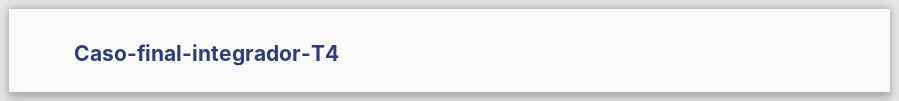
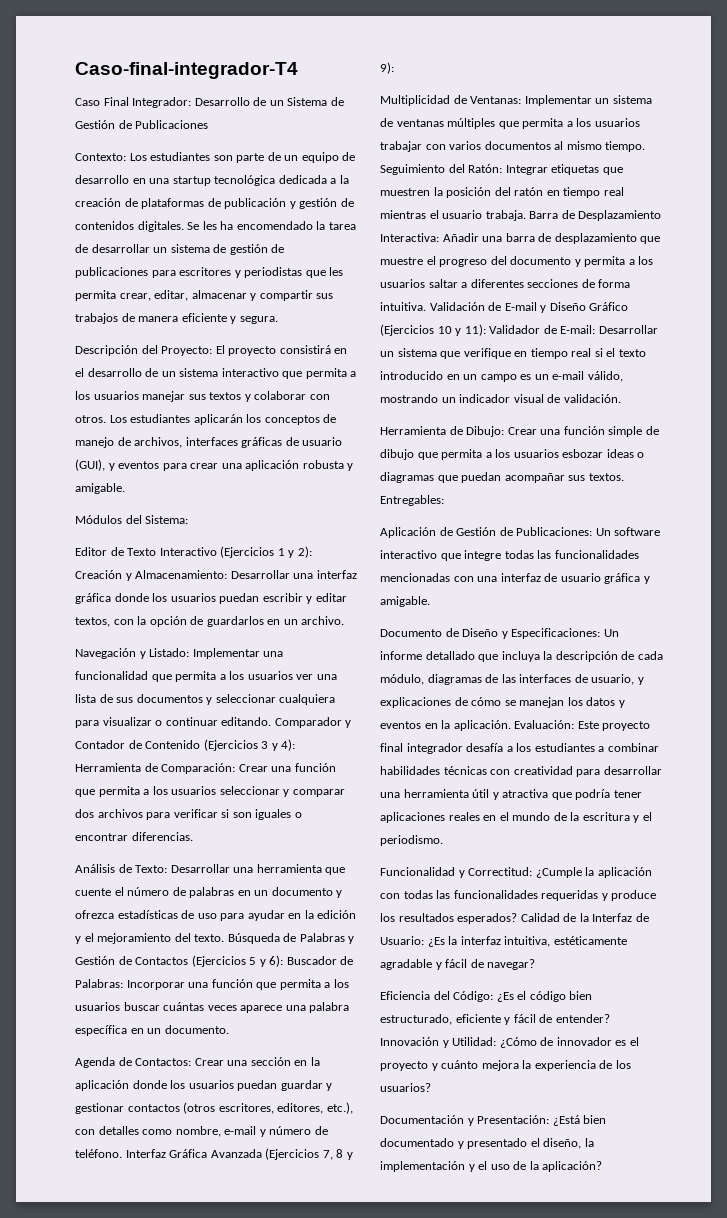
+ Caso Final Integrador: Desarrollo de un Sistema de Gestión de Publicaciones
+ Contexto: Los estudiantes son parte de un equipo de desarrollo en una startup tecnológica dedicada a la creación de plataformas de publicación y gestión de contenidos digitales. Se les ha encomendado la tarea de desarrollar un sistema de gestión de publicaciones para escritores y periodistas que les permita crear, editar, almacenar y compartir sus trabajos de manera eficiente y segura.
+ Descripción del Proyecto: El proyecto consistirá en el desarrollo de un sistema interactivo que permita a los usuarios manejar sus textos y colaborar con otros. Los estudiantes aplicarán los conceptos de manejo de archivos, interfaces gráficas de usuario (GUI), y eventos para crear una aplicación robusta y amigable.
+ Módulos del Sistema:
+ Editor de Texto Interactivo (Ejercicios 1 y 2): Creación y Almacenamiento: Desarrollar una interfaz gráfica donde los usuarios puedan escribir y editar textos, con la opción de guardarlos en un archivo.
+ Navegación y Listado: Implementar una funcionalidad que permita a los usuarios ver una lista de sus documentos y seleccionar cualquiera para visualizar o continuar editando. Comparador y Contador de Contenido (Ejercicios 3 y 4): Herramienta de Comparación: Crear una función que permita a los usuarios seleccionar y comparar dos archivos para verificar si son iguales o encontrar diferencias.
+ Análisis de Texto: Desarrollar una herramienta que cuente el número de palabras en un documento y ofrezca estadísticas de uso para ayudar en la edición y el mejoramiento del texto. Búsqueda de Palabras y Gestión de Contactos (Ejercicios 5 y 6): Buscador de Palabras: Incorporar una función que permita a los usuarios buscar cuántas veces aparece una palabra específica en un documento.
+ Agenda de Contactos: Crear una sección en la aplicación donde los usuarios puedan guardar y gestionar contactos (otros escritores, editores, etc.), con detalles como nombre, e-mail y número de teléfono. Interfaz Gráfica Avanzada (Ejercicios 7, 8 y 9):
+ Multiplicidad de Ventanas: Implementar un sistema de ventanas múltiples que permita a los usuarios trabajar con varios documentos al mismo tiempo. Seguimiento del Ratón: Integrar etiquetas que muestren la posición del ratón en tiempo real mientras el usuario trabaja. Barra de Desplazamiento Interactiva: Añadir una barra de desplazamiento que muestre el progreso del documento y permita a los usuarios saltar a diferentes secciones de forma intuitiva. Validación de E-mail y Diseño Gráfico (Ejercicios 10 y 11): Validador de E-mail: Desarrollar un sistema que verifique en tiempo real si el texto introducido en un campo es un e-mail válido, mostrando un indicador visual de validación.
+ Herramienta de Dibujo: Crear una función simple de dibujo que permita a los usuarios esbozar ideas o diagramas que puedan acompañar sus textos. Entregables:
+ Aplicación de Gestión de Publicaciones: Un software interactivo que integre todas las funcionalidades mencionadas con una interfaz de usuario gráfica y amigable.
+ Documento de Diseño y Especificaciones: Un informe detallado que incluya la descripción de cada módulo, diagramas de las interfaces de usuario, y explicaciones de cómo se manejan los datos y eventos en la aplicación. Evaluación: Este proyecto final integrador desafía a los estudiantes a combinar habilidades técnicas con creatividad para desarrollar una herramienta útil y atractiva que podría tener aplicaciones reales en el mundo de la escritura y el periodismo.
+ Funcionalidad y Correctitud: ¿Cumple la aplicación con todas las funcionalidades requeridas y produce los resultados esperados? Calidad de la Interfaz de Usuario: ¿Es la interfaz intuitiva, estéticamente agradable y fácil de navegar?
+ Eficiencia del Código: ¿Es el código bien estructurado, eficiente y fácil de entender? Innovación y Utilidad: ¿Cómo de innovador es el proyecto y cuánto mejora la experiencia de los usuarios?
+ Documentación y Presentación: ¿Está bien documentado y presentado el diseño, la implementación y el uso de la aplicación?

